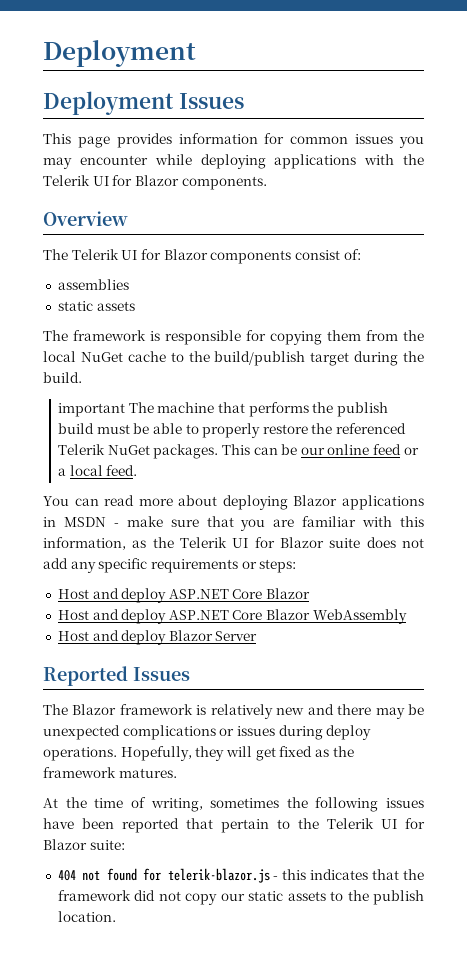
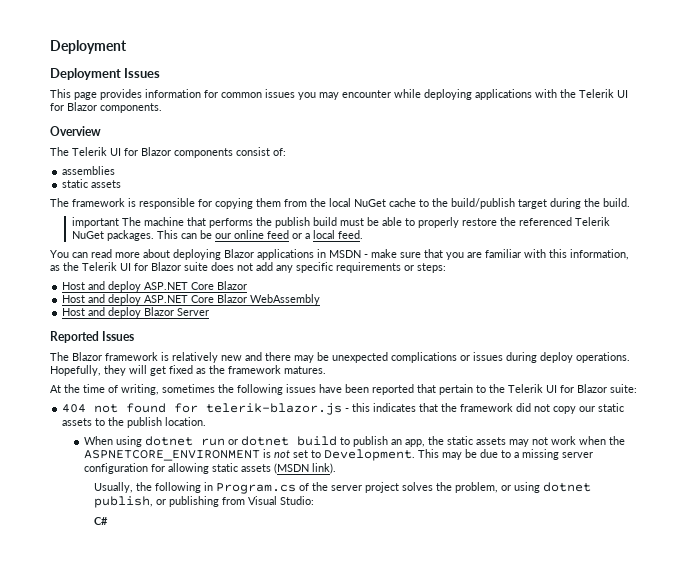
+ When using dotnet run or dotnet build to publish an app, the static assets may not work when the ASPNETCORE_ENVIRONMENT is not set to Development. This may be due to a missing server configuration for allowing static assets (MSDN link).
+ Usually, the following in Program.cs of the server project solves the problem, or using dotnet publish, or publishing from Visual Studio:
+ C#

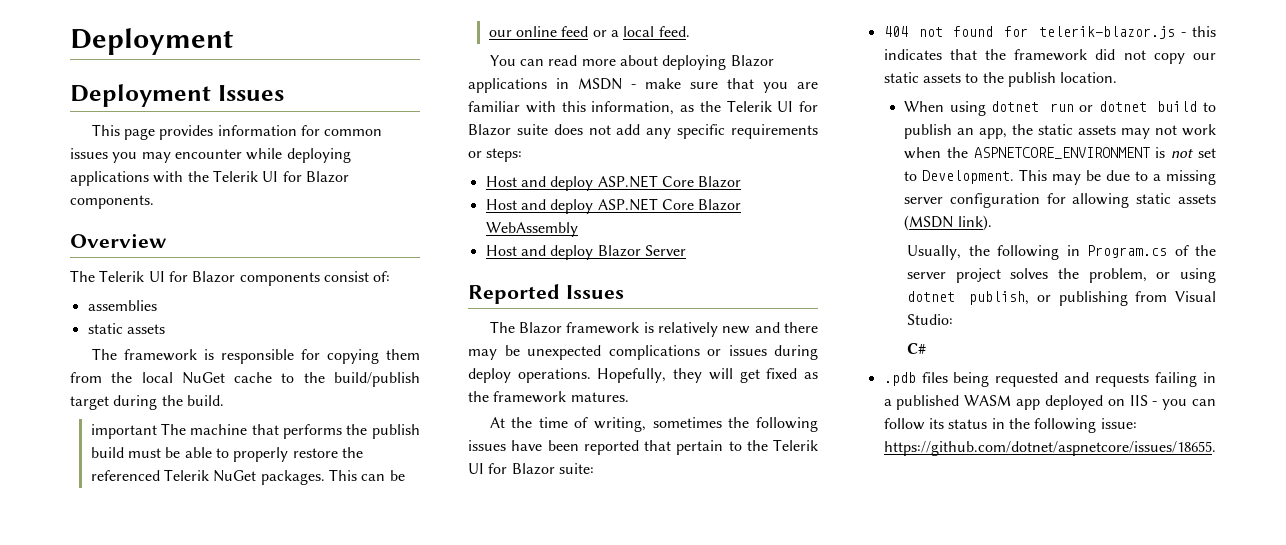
+ .pdb files being requested and requests failing in a published WASM app deployed on IIS - you can follow its status in the following issue: https://github.com/dotnet/aspnetcore/issues/18655.

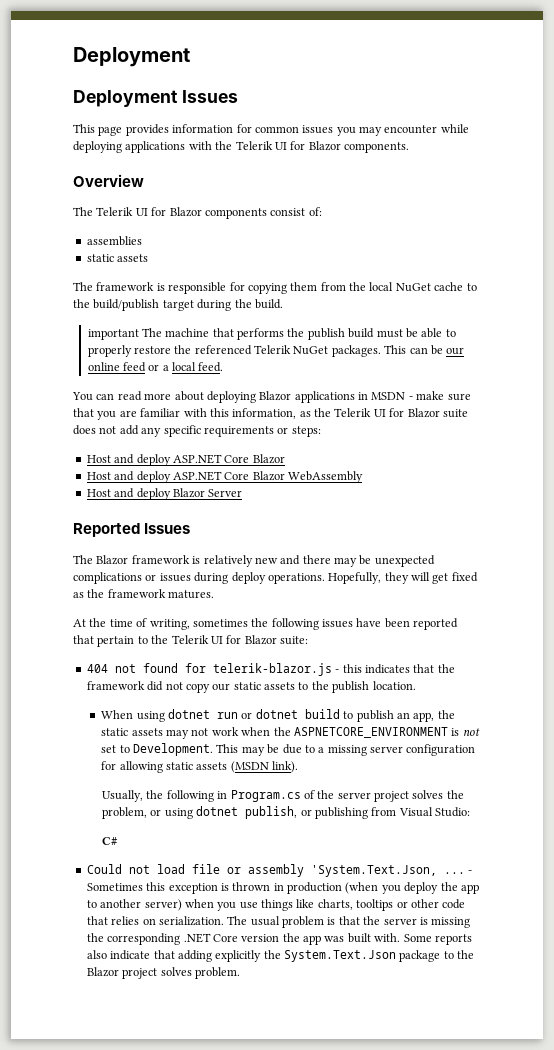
- .pdb files being requested and requests failing in a published WASM app deployed on IIS - you can follow its status in the following issue: https://github.com/dotnet/aspnetcore/issues/18655.
+ Could not load file or assembly 'System.Text.Json, ... - Sometimes this exception is thrown in production (when you deploy the app to another server) when you use things like charts, tooltips or other code that relies on serialization. The usual problem is that the server is missing the corresponding .NET Core version the app was built with. Some reports also indicate that adding explicitly the System.Text.Json package to the Blazor project solves problem.

